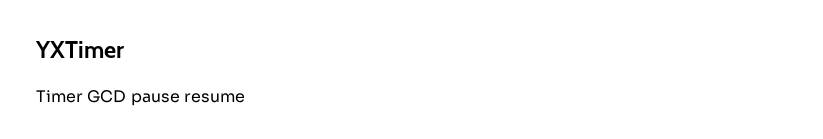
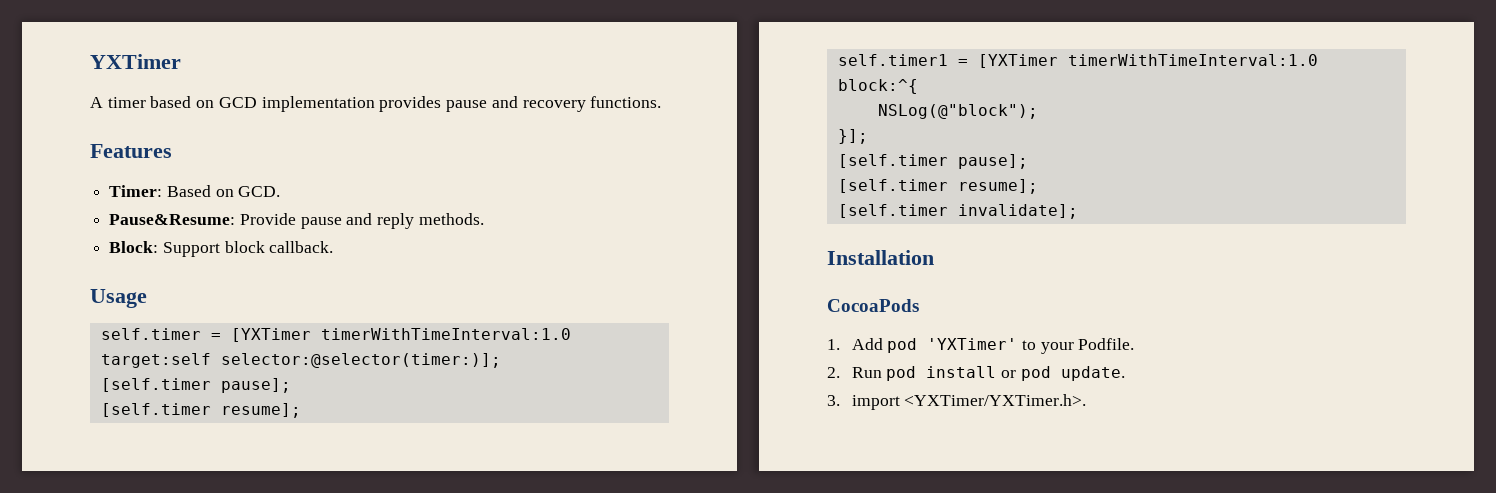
- Timer GCD pause resume
+ A timer based on GCD implementation provides pause and recovery functions.
+ Features
+ Timer: Based on GCD.
+ Pause&Resume: Provide pause and reply methods.
+ Block: Support block callback.
+ Usage
+ self.timer = [YXTimer timerWithTimeInterval:1.0 target:self selector:@selector(timer:)];
+ [self.timer pause];
+ [self.timer resume];
+ self.timer1 = [YXTimer timerWithTimeInterval:1.0 block:^{
+ NSLog(@"block");
+ }];
+ [self.timer pause];
+ [self.timer resume];
+ [self.timer invalidate];
+ Installation
+ CocoaPods
+ 1. Add pod 'YXTimer' to your Podfile.
+ 2. Run pod install or pod update.
+ 3. import <YXTimer/YXTimer.h>.

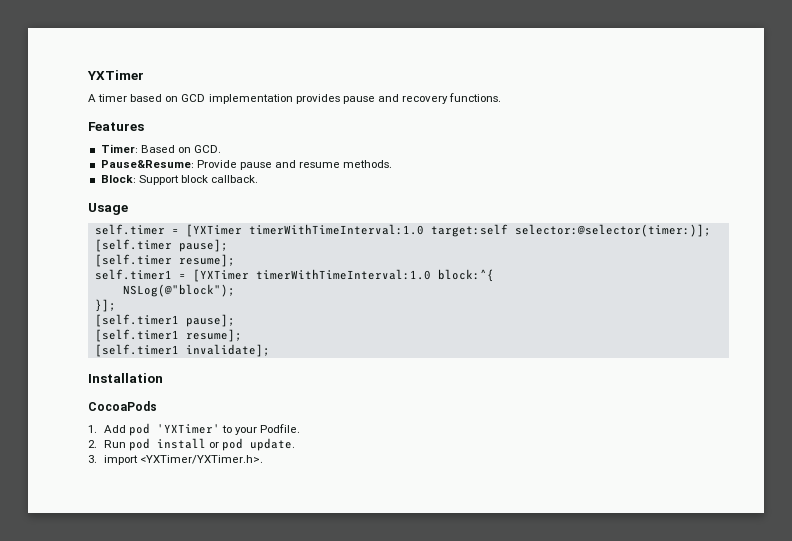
- Pause&Resume: Provide pause and reply methods.
+ Pause&Resume: Provide pause and resume methods.
  }];
- [self.timer pause];
- [self.timer resume];
- [self.timer invalidate];
+ [self.timer1 pause];
+ [self.timer1 resume];
+ [self.timer1 invalidate];

